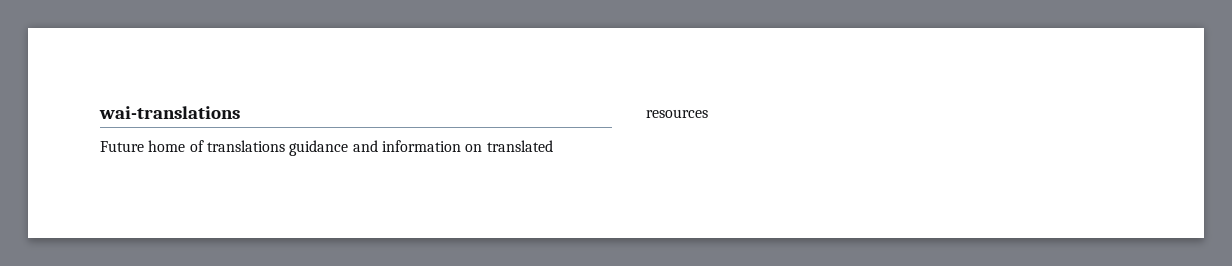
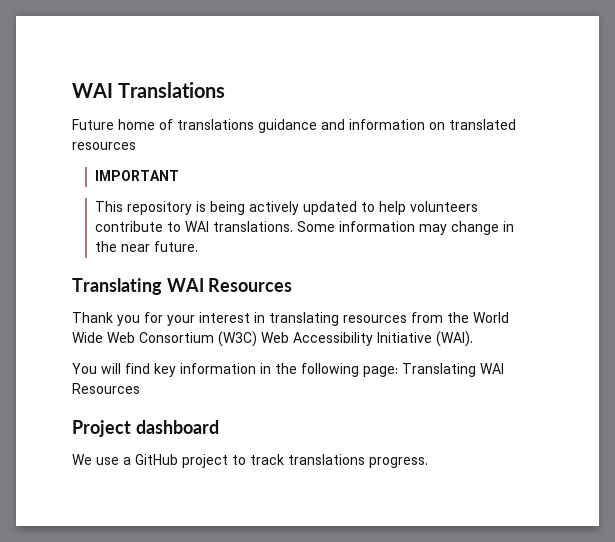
- wai-translations
+ WAI Translations
+ IMPORTANT
+ This repository is being actively updated to help volunteers contribute to WAI translations. Some information may change in the near future.
+ Translating WAI Resources
+ Thank you for your interest in translating resources from the World Wide Web Consortium (W3C) Web Accessibility Initiative (WAI).
+ You will find key information in the following page: Translating WAI Resources
+ Project dashboard
+ We use a GitHub project to track translations progress.

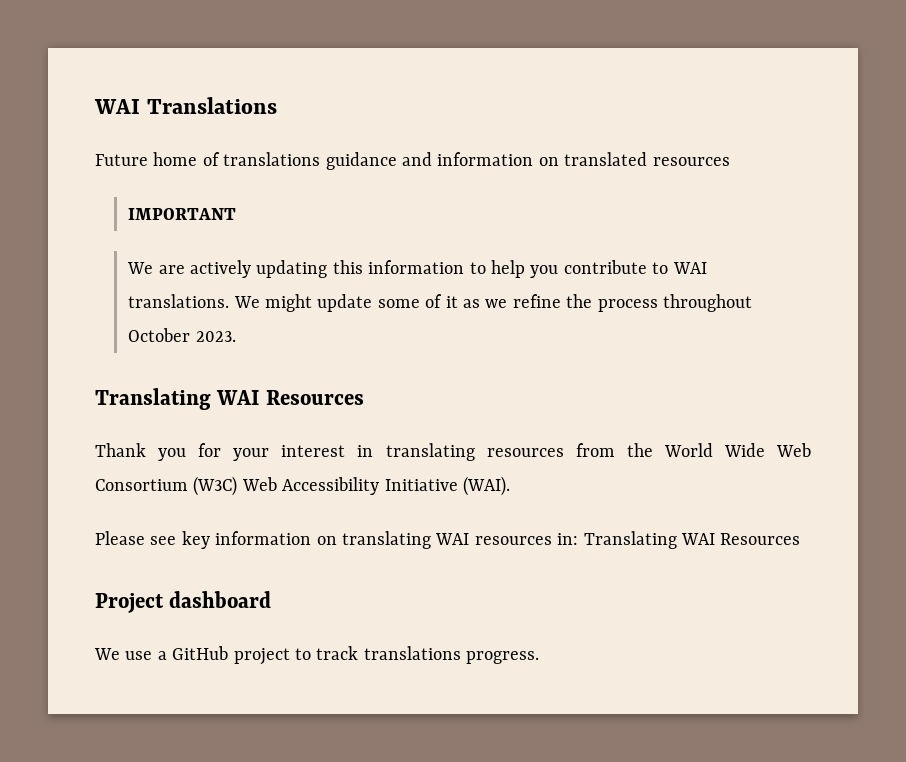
- This repository is being actively updated to help volunteers contribute to WAI translations.
+ We are actively updating this information to help you contribute to WAI translations.
- Some information may change in the near future.
+ We might update some of it as we refine the process throughout October 2023.
- You will find key information in the following page: Translating WAI Resources
+ Please see key information on translating WAI resources in: Translating WAI Resources

